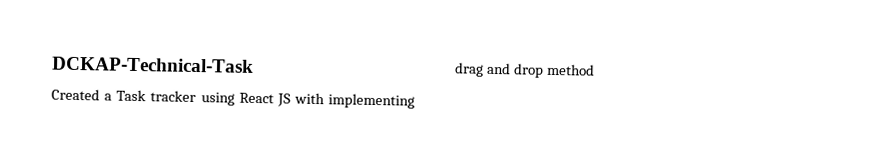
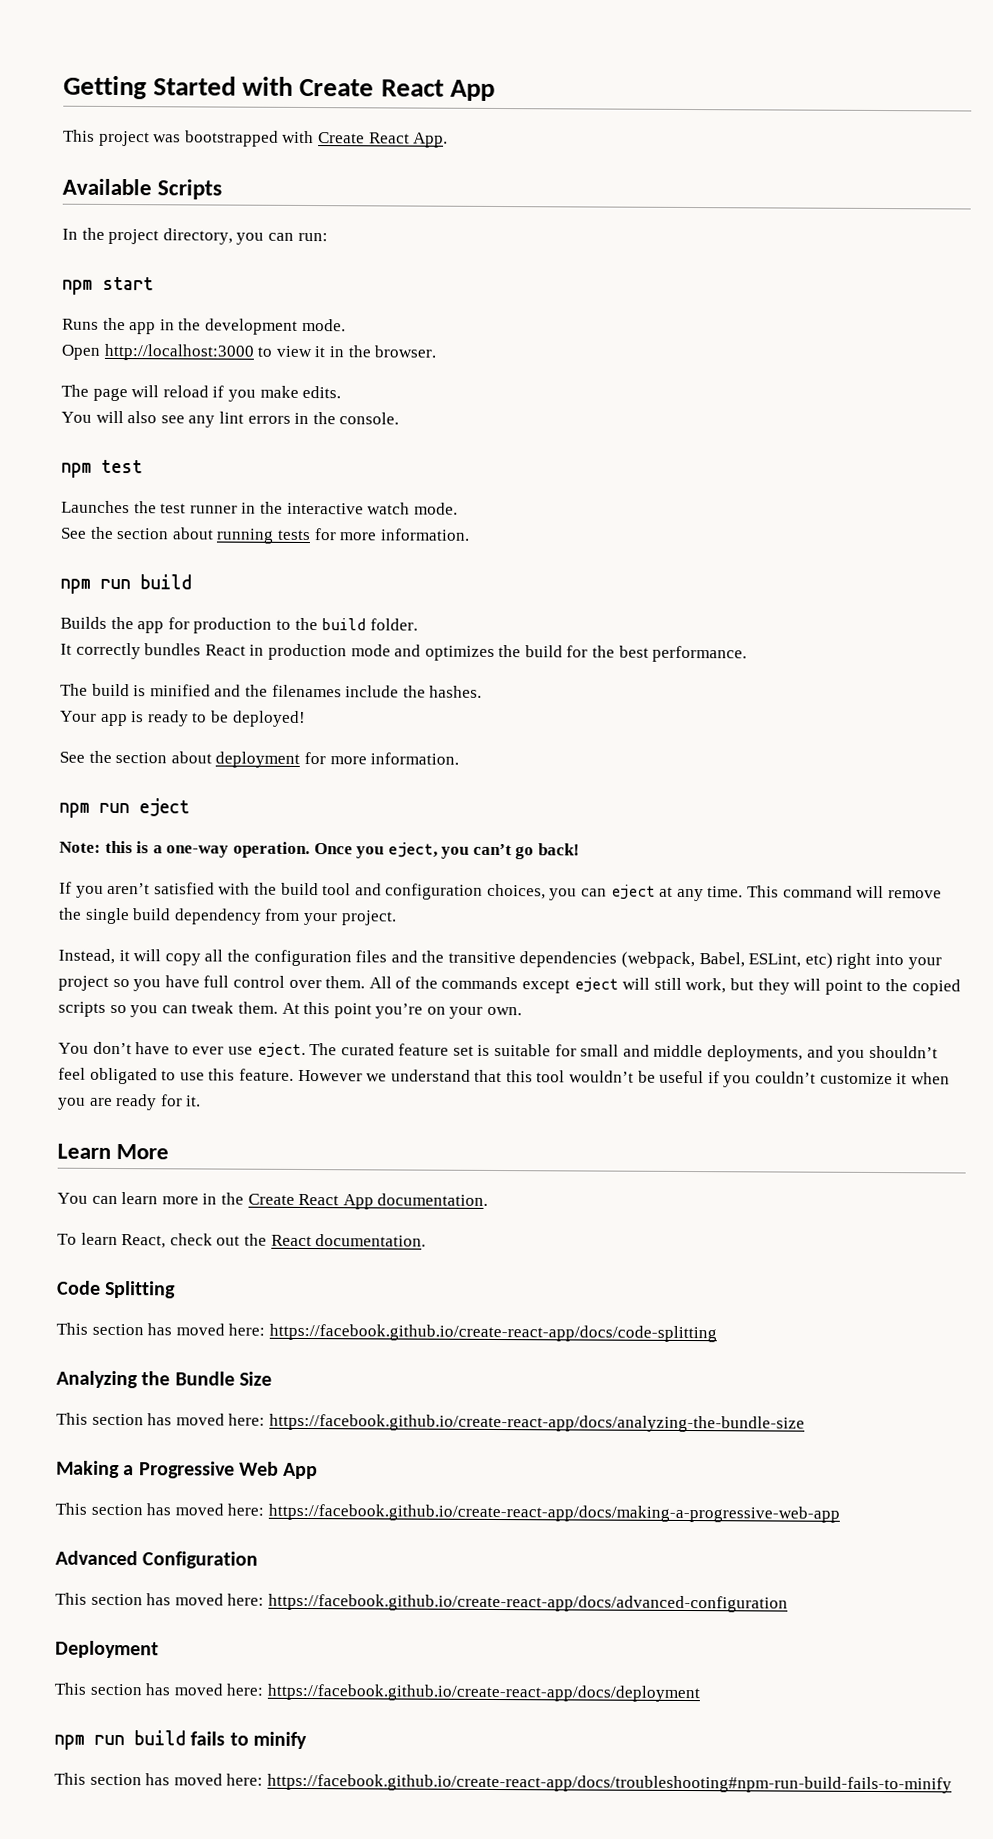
- DCKAP-Technical-Task
- Created a Task tracker using React JS with implementing drag and drop method
+ Getting Started with Create React App
+ This project was bootstrapped with Create React App.
+ Available Scripts
+ In the project directory, you can run:
+ npm start
+ Runs the app in the development mode.
+ Open http://localhost:3000 to view it in the browser.
+ The page will reload if you make edits.
+ You will also see any lint errors in the console.
+ npm test
+ Launches the test runner in the interactive watch mode.
+ See the section about running tests for more information.
+ npm run build
+ Builds the app for production to the build folder.
+ It correctly bundles React in production mode and optimizes the build for the best performance.
+ The build is minified and the filenames include the hashes.
+ Your app is ready to be deployed!
+ See the section about deployment for more information.
+ npm run eject
+ Note: this is a one-way operation. Once you eject, you can’t go back!
+ If you aren’t satisfied with the build tool and configuration choices, you can eject at any time. This command will remove the single build dependency from your project.
+ Instead, it will copy all the configuration files and the transitive dependencies (webpack, Babel, ESLint, etc) right into your project so you have full control over them. All of the commands except eject will still work, but they will point to the copied scripts so you can tweak them. At this point you’re on your own.
+ You don’t have to ever use eject. The curated feature set is suitable for small and middle deployments, and you shouldn’t feel obligated to use this feature. However we understand that this tool wouldn’t be useful if you couldn’t customize it when you are ready for it.
+ Learn More
+ You can learn more in the Create React App documentation.
+ To learn React, check out the React documentation.
+ Code Splitting
+ This section has moved here: https://facebook.github.io/create-react-app/docs/code-splitting
+ Analyzing the Bundle Size
+ This section has moved here: https://facebook.github.io/create-react-app/docs/analyzing-the-bundle-size
+ Making a Progressive Web App
+ This section has moved here: https://facebook.github.io/create-react-app/docs/making-a-progressive-web-app
+ Advanced Configuration
+ This section has moved here: https://facebook.github.io/create-react-app/docs/advanced-configuration
+ Deployment
+ This section has moved here: https://facebook.github.io/create-react-app/docs/deployment
+ npm run build fails to minify
+ This section has moved here: https://facebook.github.io/create-react-app/docs/troubleshooting#npm-run-build-fails-to-minify

